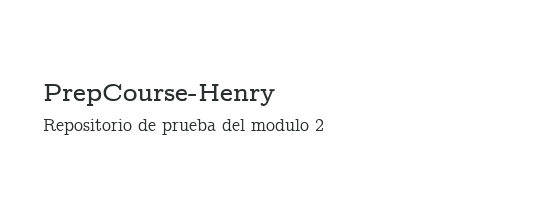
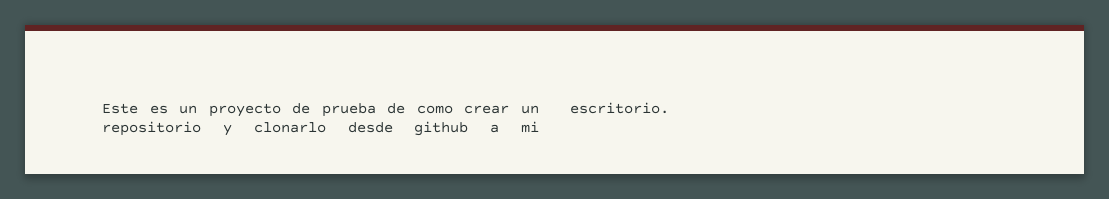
- PrepCourse-Henry
- Repositorio de prueba del modulo 2
+ Este es un proyecto de prueba de como crear un repositorio y clonarlo desde github a mi escritorio.

